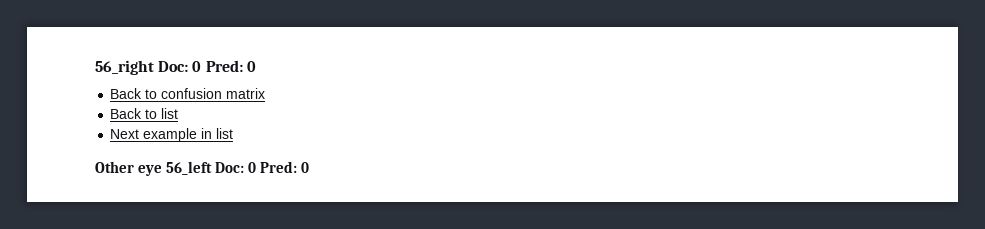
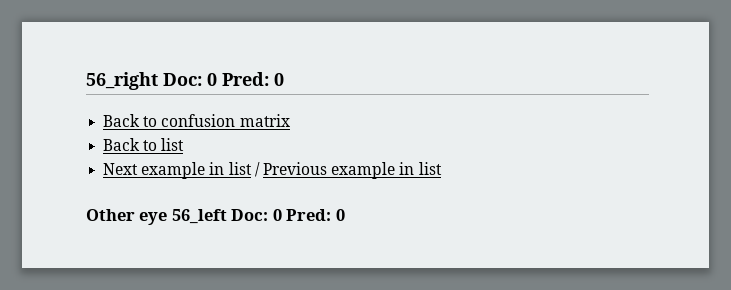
- Next example in list
+ Next example in list / Previous example in list

